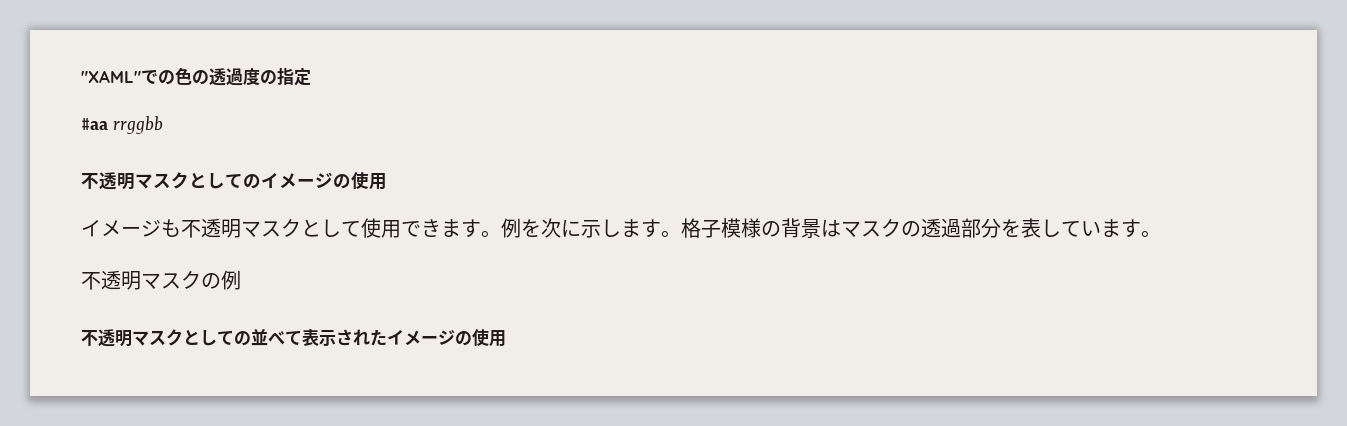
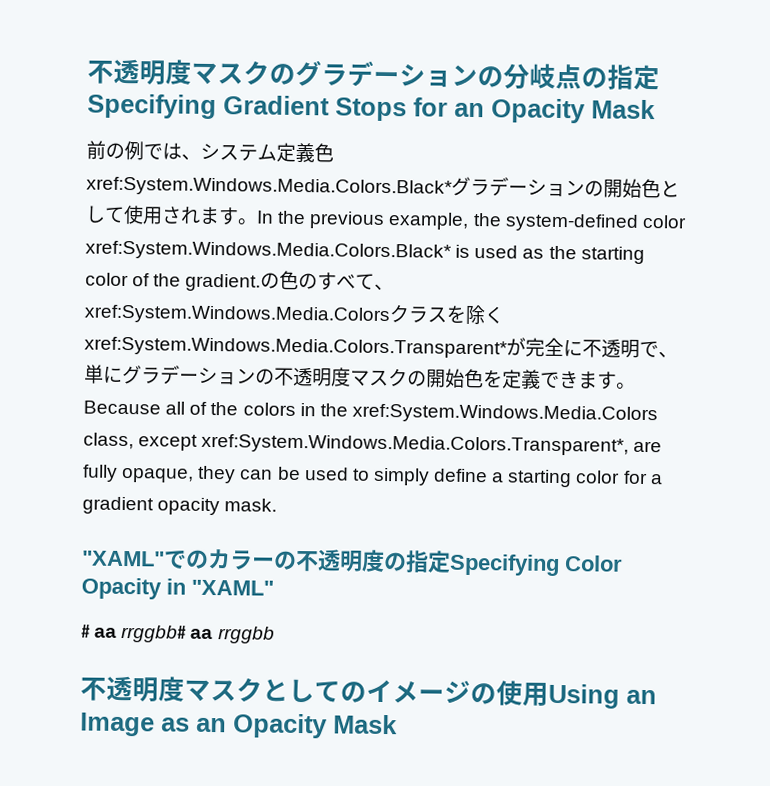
- "XAML"での色の透過度の指定
- #aa rrggbb
+ 不透明度マスクのグラデーションの分岐点の指定Specifying Gradient Stops for an Opacity Mask
+ 前の例では、システム定義色xref:System.Windows.Media.Colors.Black*グラデーションの開始色として使用されます。In the previous example, the system-defined color xref:System.Windows.Media.Colors.Black* is used as the starting color of the gradient.の色のすべて、xref:System.Windows.Media.Colorsクラスを除くxref:System.Windows.Media.Colors.Transparent*が完全に不透明で、単にグラデーションの不透明度マスクの開始色を定義できます。Because all of the colors in the xref:System.Windows.Media.Colors class, except xref:System.Windows.Media.Colors.Transparent*, are fully opaque, they can be used to simply define a starting color for a gradient opacity mask.
+ "XAML"でのカラーの不透明度の指定Specifying Color Opacity in "XAML"
+ # aa rrggbb# aa rrggbb
- 不透明マスクとしてのイメージの使用
- イメージも不透明マスクとして使用できます。例を次に示します。格子模様の背景はマスクの透過部分を表しています。
- 不透明マスクの例
- 不透明マスクとしての並べて表示されたイメージの使用
+ 不透明度マスクとしてのイメージの使用Using an Image as an Opacity Mask

